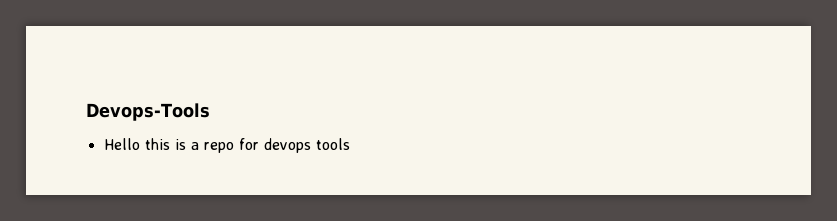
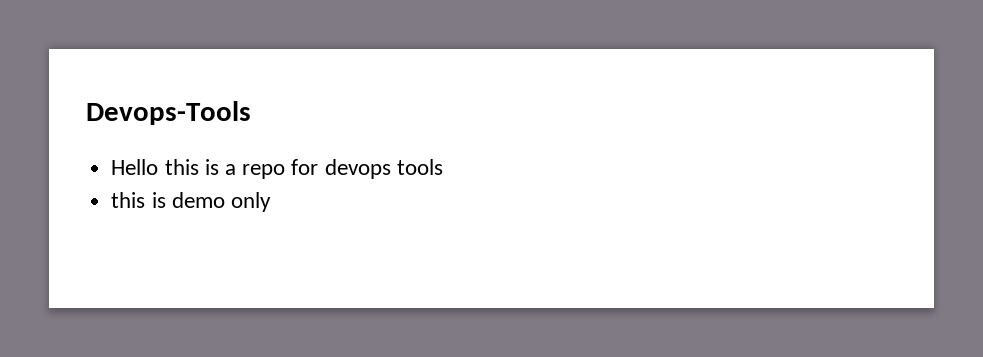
+ this is demo only

